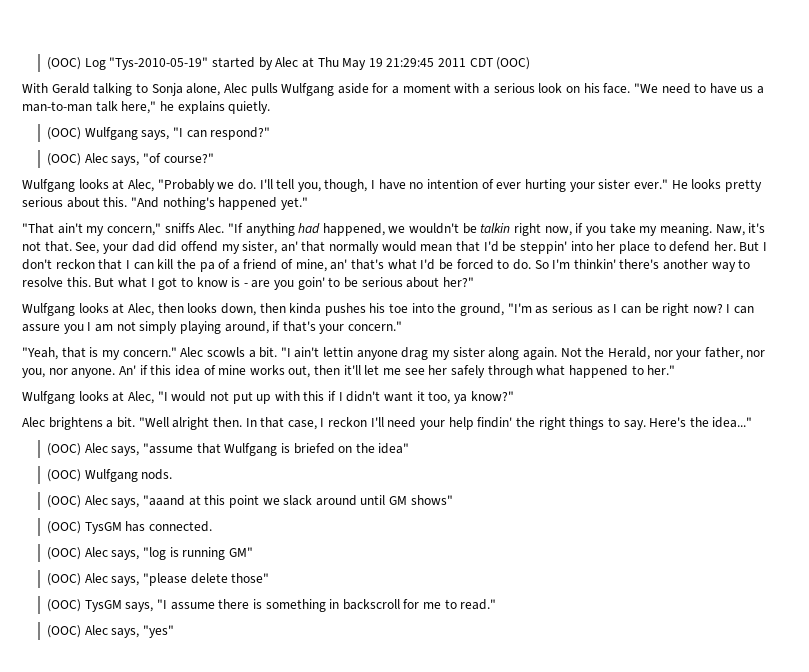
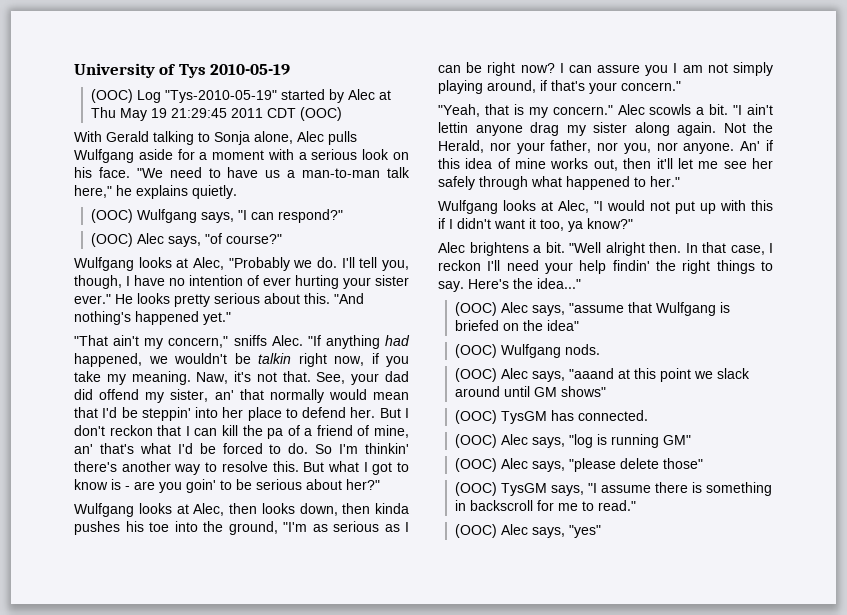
+ University of Tys 2010-05-19

